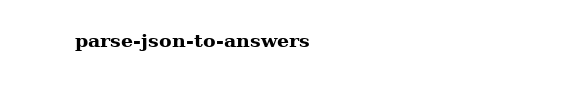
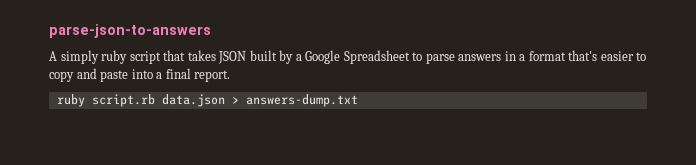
+ A simply ruby script that takes JSON built by a Google Spreadsheet to parse answers in a format that's easier to copy and paste into a final report.
+ ruby script.rb data.json > answers-dump.txt

